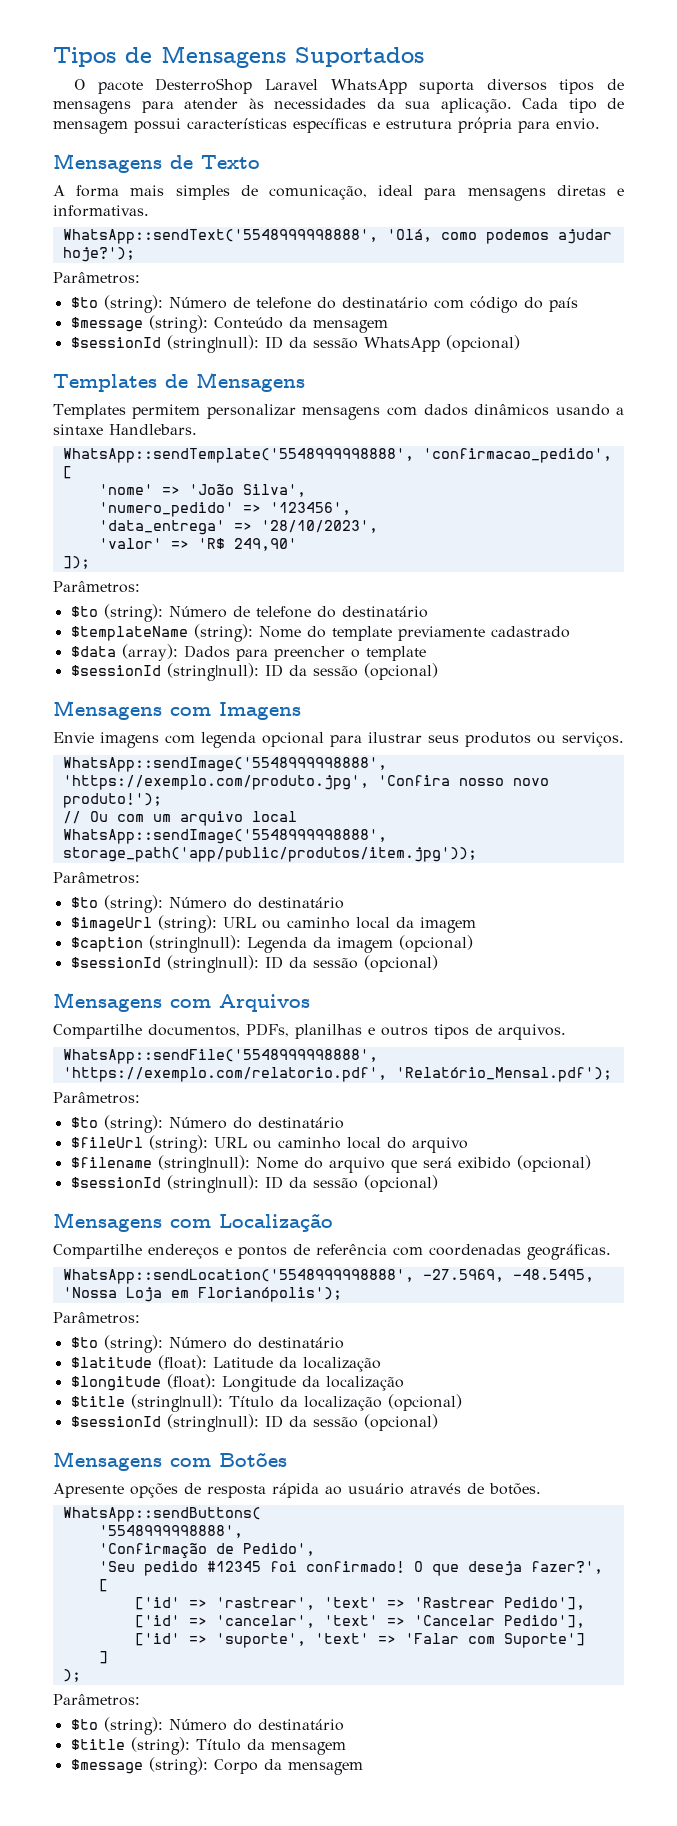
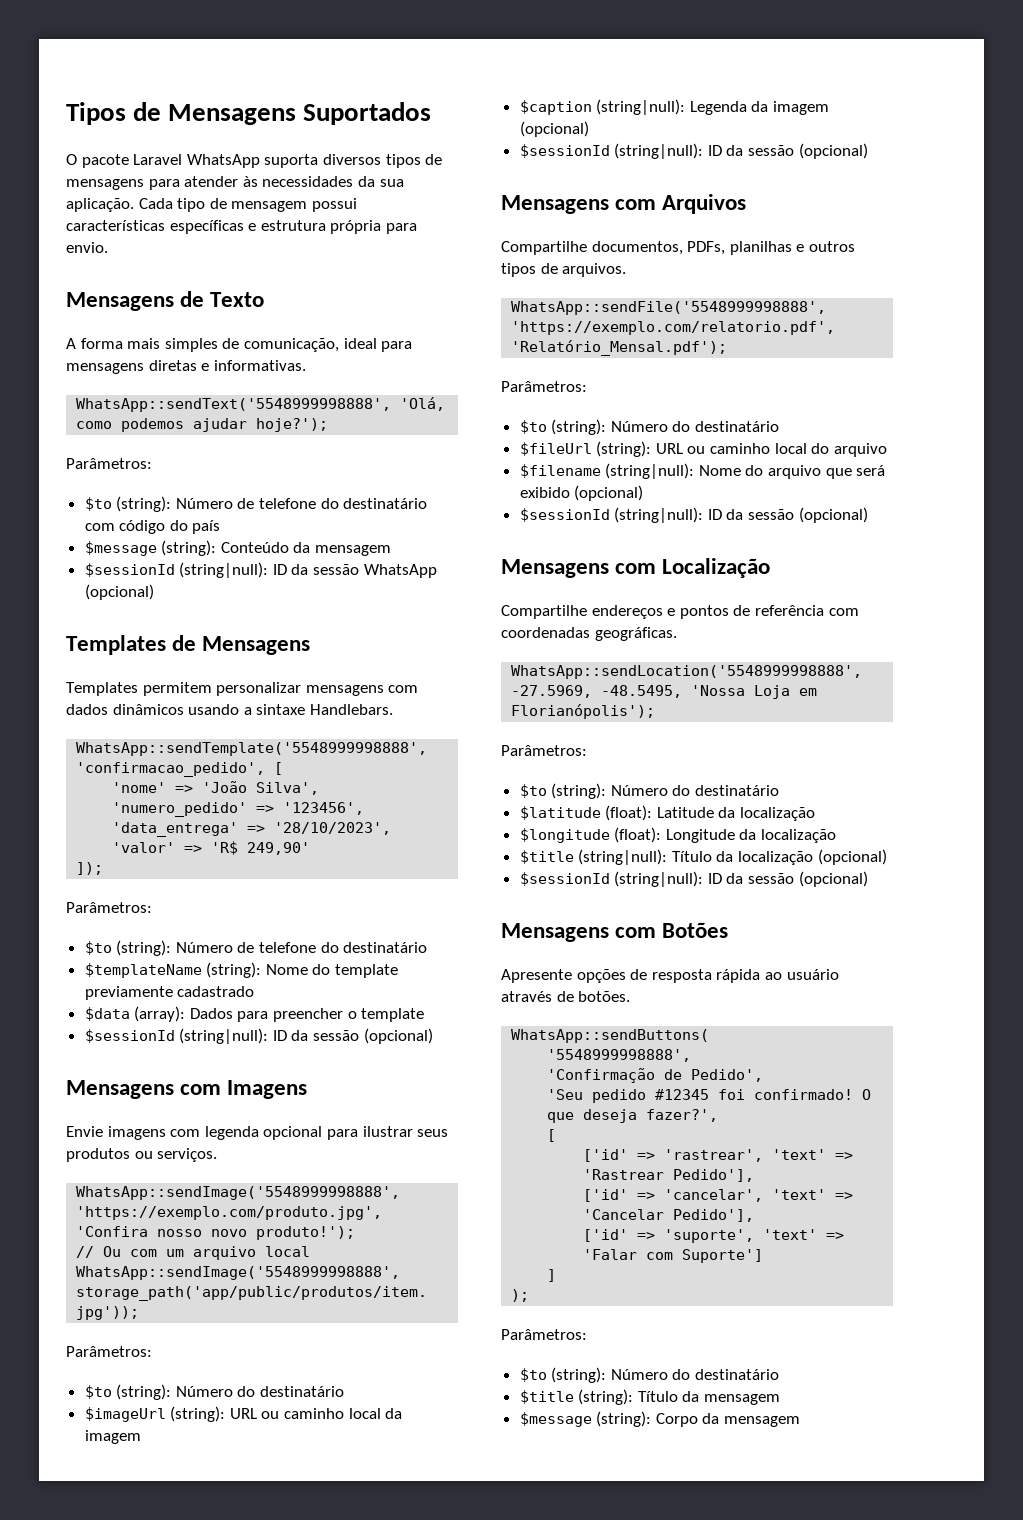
- O pacote DesterroShop Laravel WhatsApp suporta diversos tipos de mensagens para atender às necessidades da sua aplicação.
+ O pacote Laravel WhatsApp suporta diversos tipos de mensagens para atender às necessidades da sua aplicação.

